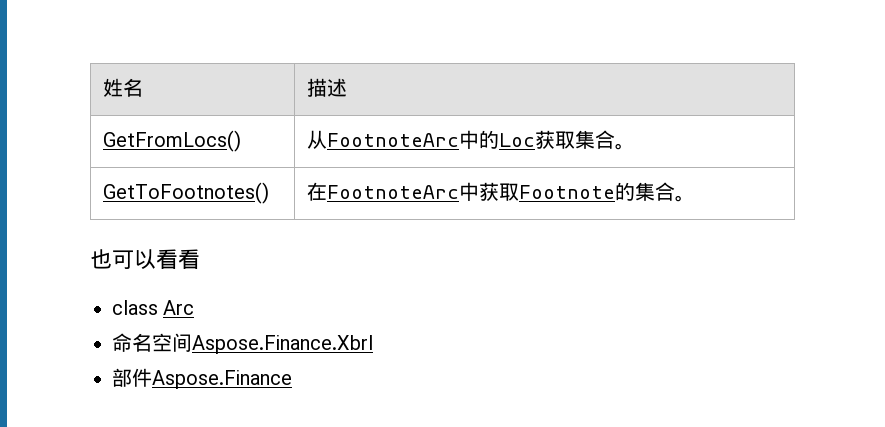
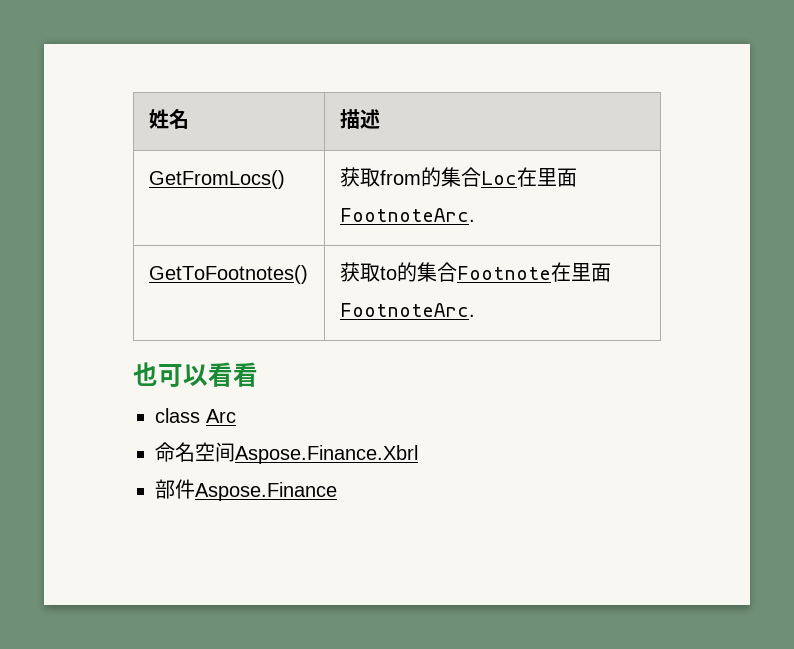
- GetFromLocs() | 从FootnoteArc中的Loc获取集合。
- GetToFootnotes() | 在FootnoteArc中获取Footnote的集合。
+ GetFromLocs() | 获取from的集合Loc在里面FootnoteArc.
+ GetToFootnotes() | 获取to的集合Footnote在里面FootnoteArc.

